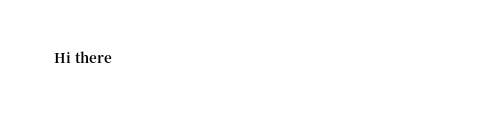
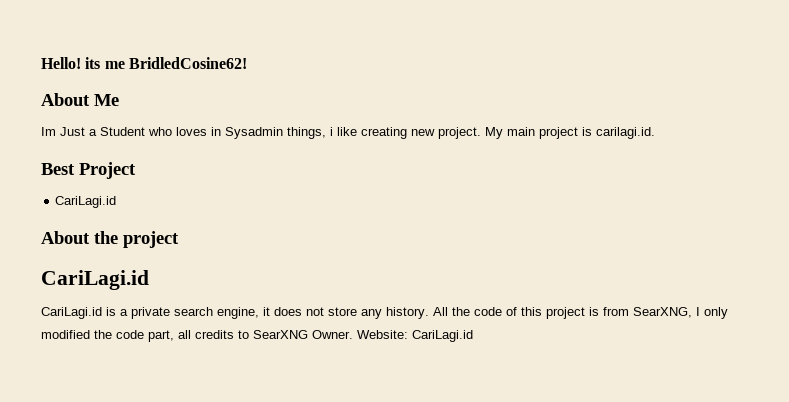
- Hi there
+ Hello! its me BridledCosine62!
+ About Me
+ Im Just a Student who loves in Sysadmin things, i like creating new project. My main project is carilagi.id.
+ Best Project
+ CariLagi.id
+ About the project
+ CariLagi.id
+ CariLagi.id is a private search engine, it does not store any history. All the code of this project is from SearXNG, I only modified the code part, all credits to SearXNG Owner. Website: CariLagi.id

